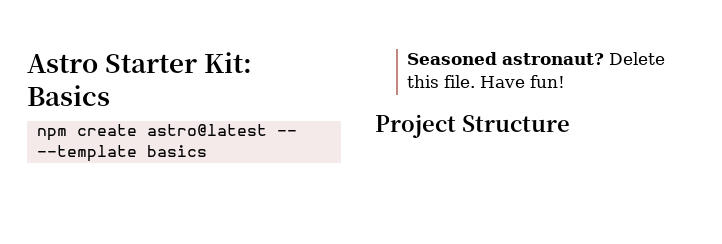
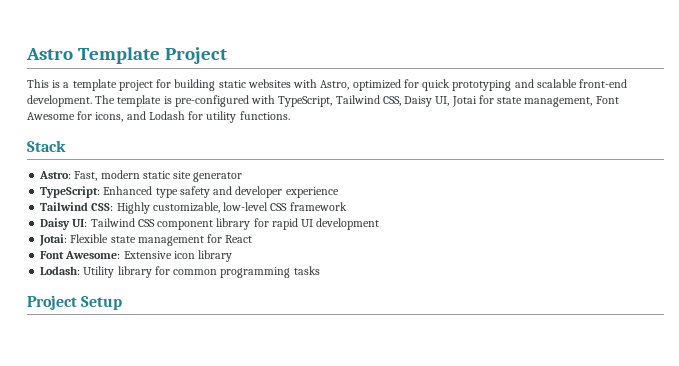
- Astro Starter Kit: Basics
- npm create astro@latest -- --template basics
- Seasoned astronaut? Delete this file. Have fun!
- Project Structure
+ Astro Template Project
+ This is a template project for building static websites with Astro, optimized for quick prototyping and scalable front-end development. The template is pre-configured with TypeScript, Tailwind CSS, Daisy UI, Jotai for state management, Font Awesome for icons, and Lodash for utility functions.
+ Stack
+ Astro: Fast, modern static site generator
+ TypeScript: Enhanced type safety and developer experience
+ Tailwind CSS: Highly customizable, low-level CSS framework
+ Daisy UI: Tailwind CSS component library for rapid UI development
+ Jotai: Flexible state management for React
+ Font Awesome: Extensive icon library
+ Lodash: Utility library for common programming tasks
+ Project Setup

